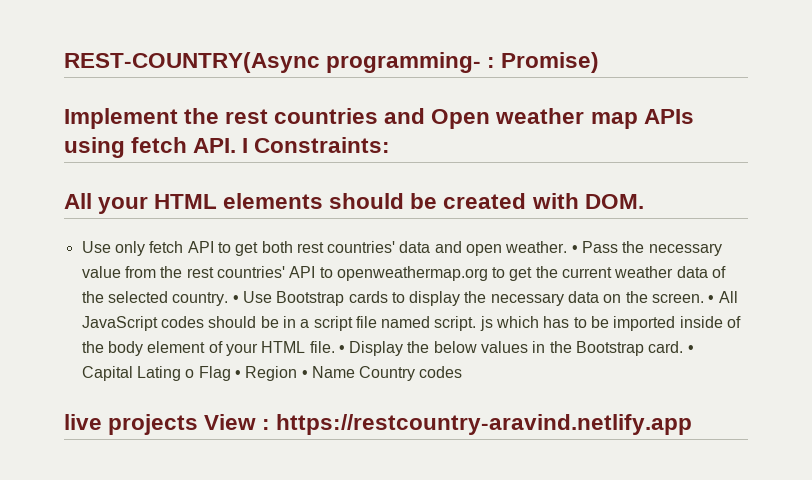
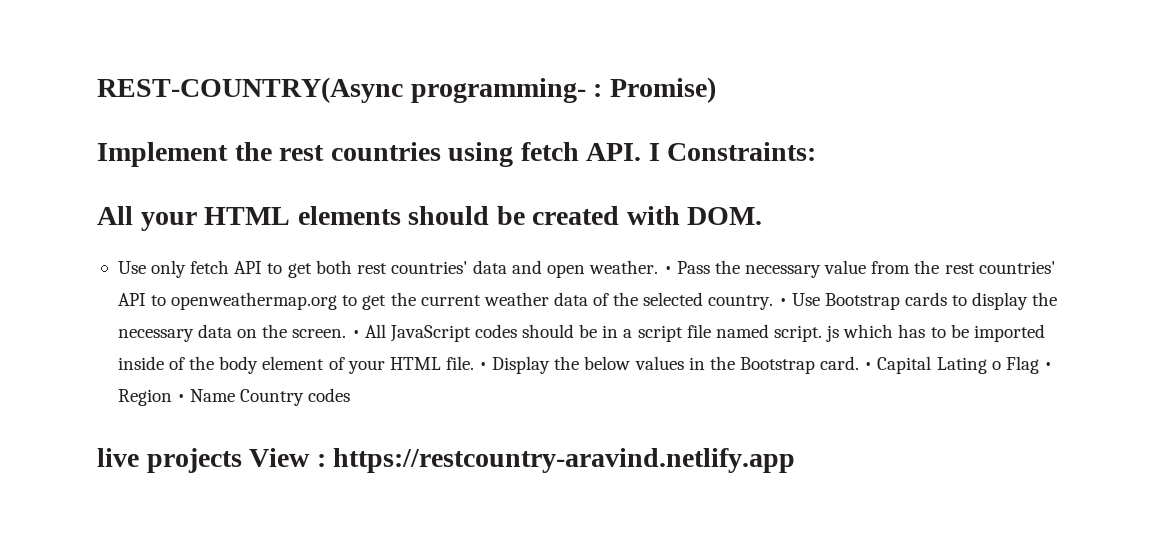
- Implement the rest countries and Open weather map APIs using fetch API. I Constraints:
+ Implement the rest countries using fetch API. I Constraints:

